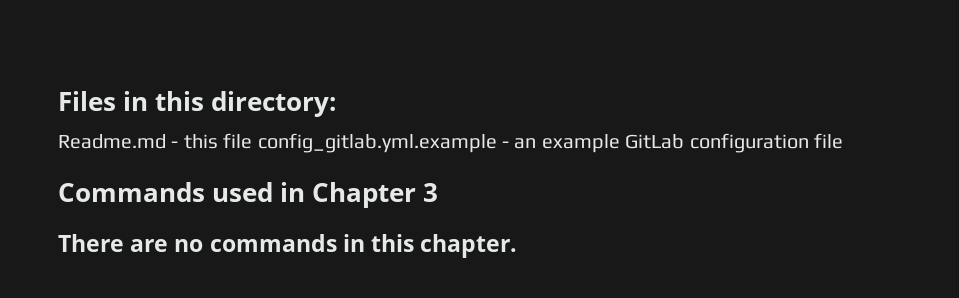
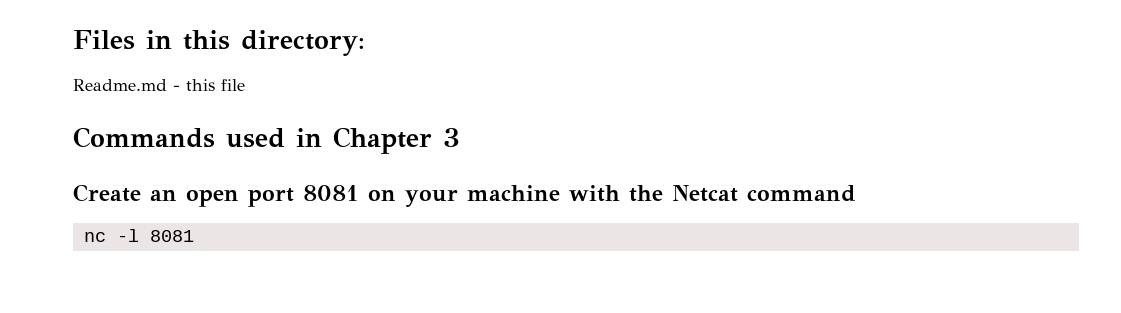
- Readme.md - this file config_gitlab.yml.example - an example GitLab configuration file
+ Readme.md - this file
- There are no commands in this chapter.
+ Create an open port 8081 on your machine with the Netcat command
+ nc -l 8081

